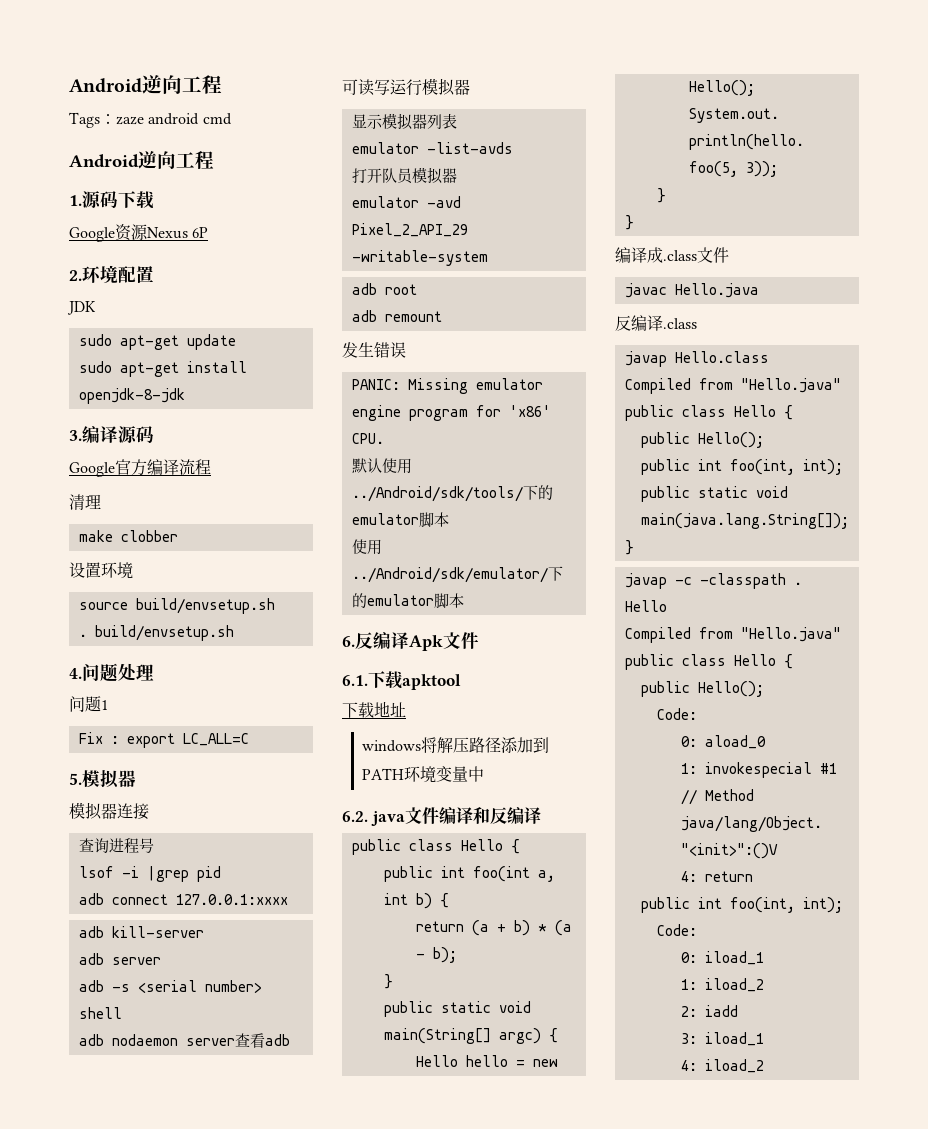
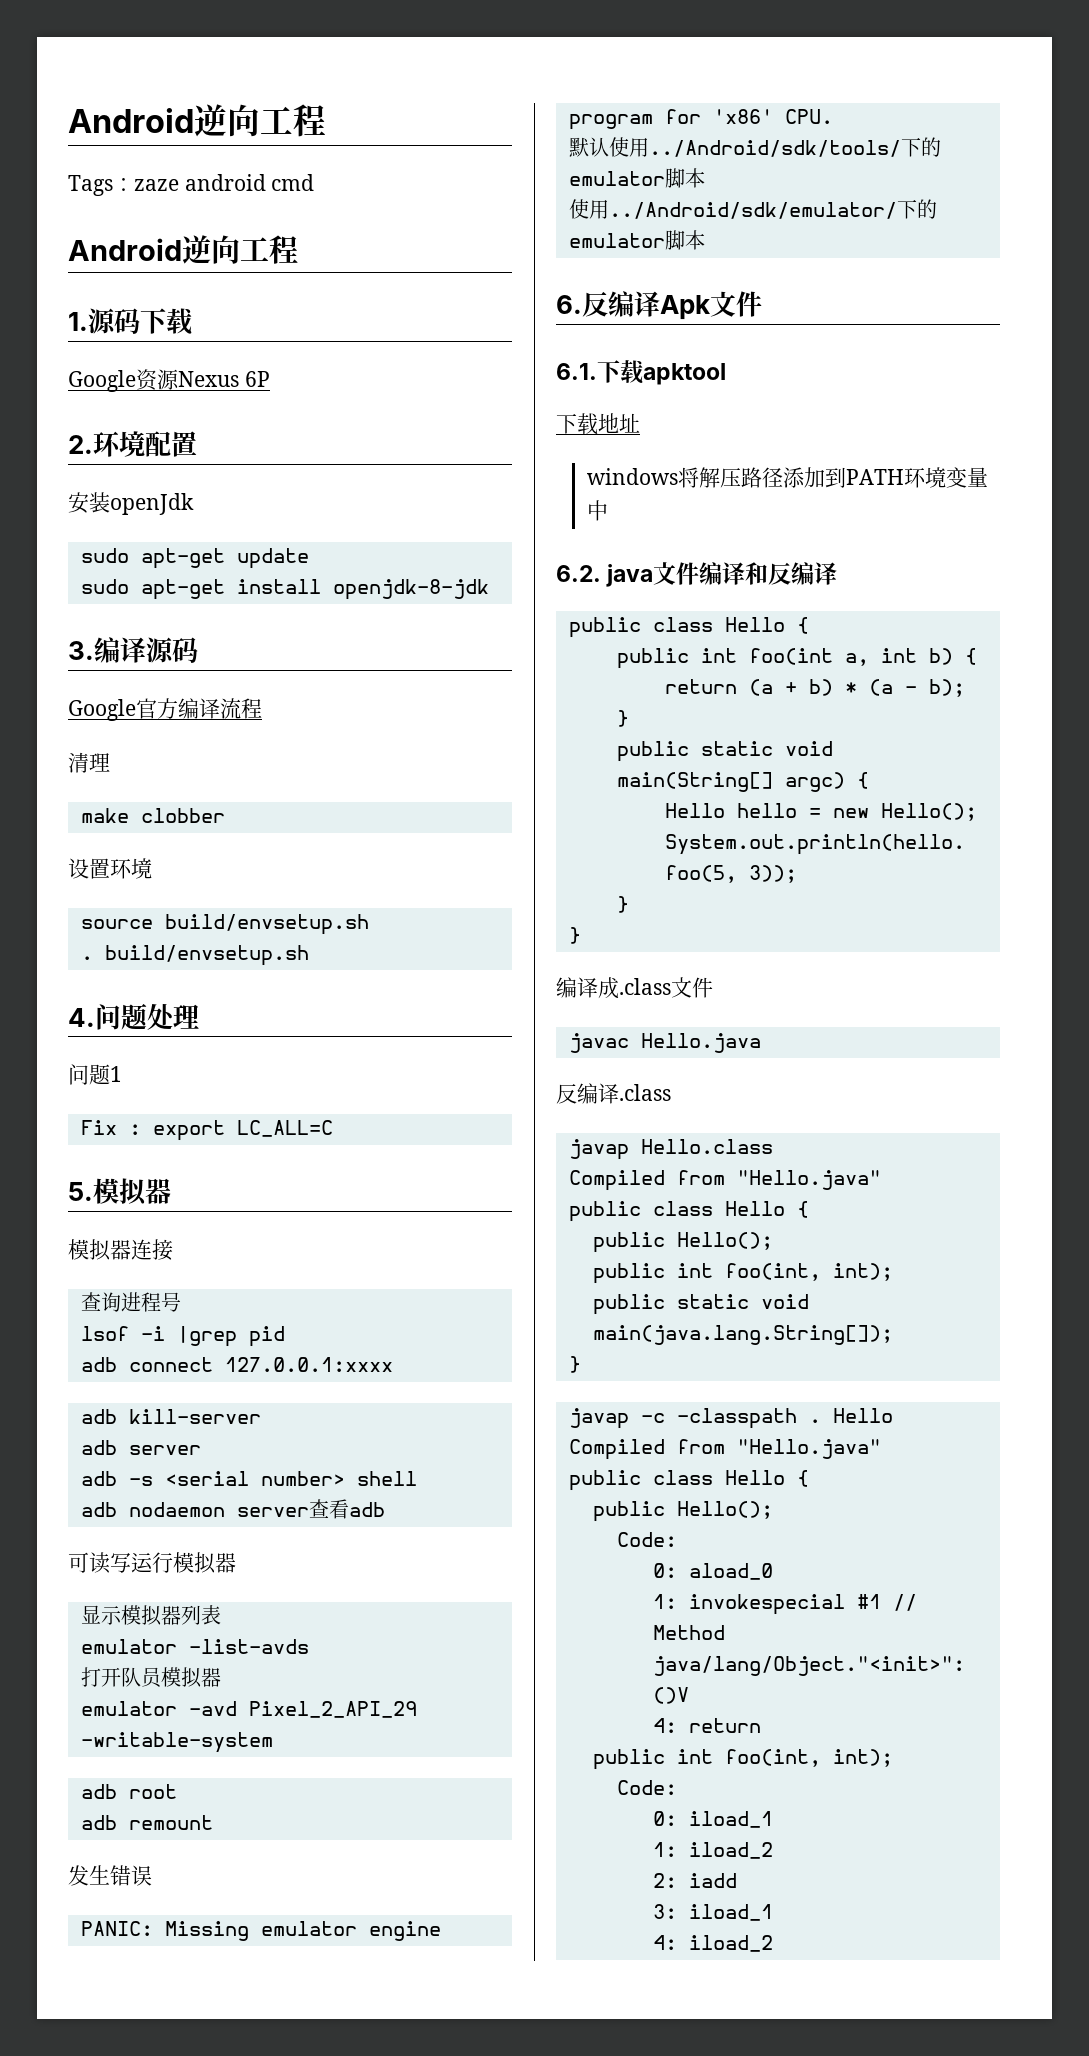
- JDK
+ 安装openJdk

